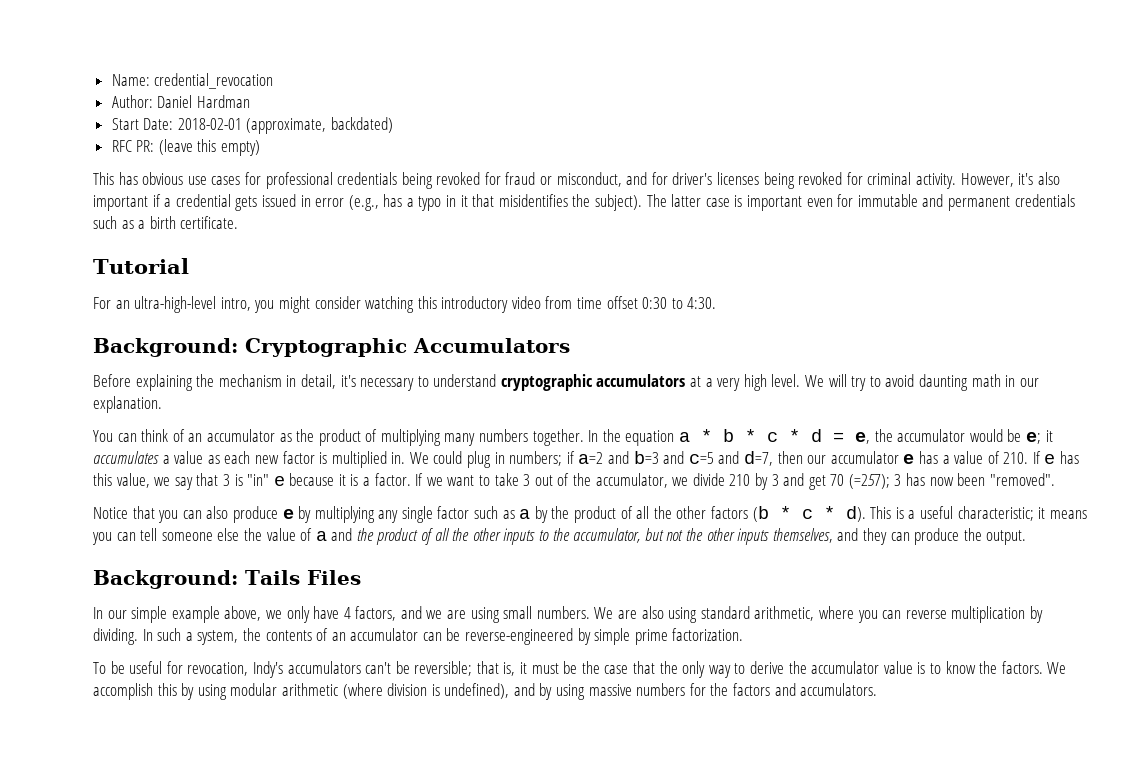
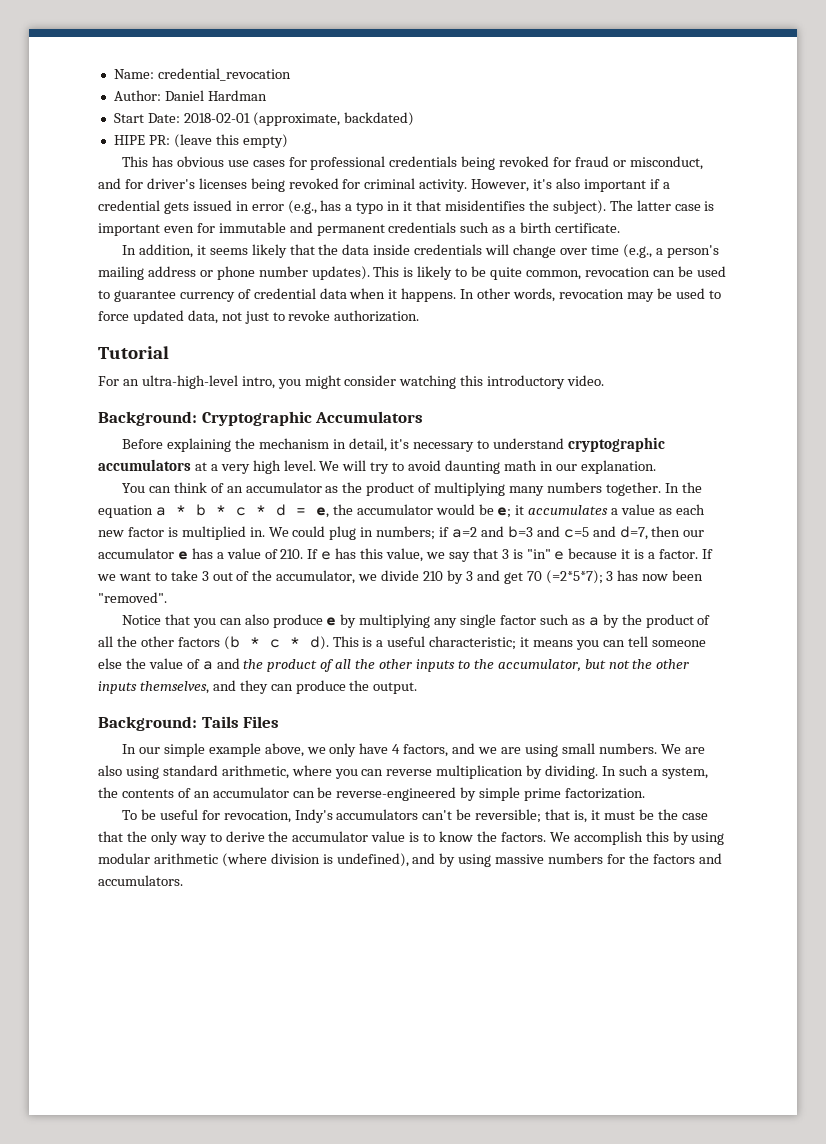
- RFC PR: (leave this empty)
+ HIPE PR: (leave this empty)
+ In addition, it seems likely that the data inside credentials will change over time (e.g., a person's mailing address or phone number updates). This is likely to be quite common, revocation can be used to guarantee currency of credential data when it happens. In other words, revocation may be used to force updated data, not just to revoke authorization.
- For an ultra-high-level intro, you might consider watching this introductory video from time offset 0:30 to 4:30.
+ For an ultra-high-level intro, you might consider watching this introductory video.
- If we want to take 3 out of the accumulator, we divide 210 by 3 and get 70 (=257); 3 has now been "removed".
+ If we want to take 3 out of the accumulator, we divide 210 by 3 and get 70 (=2*5*7); 3 has now been "removed".

